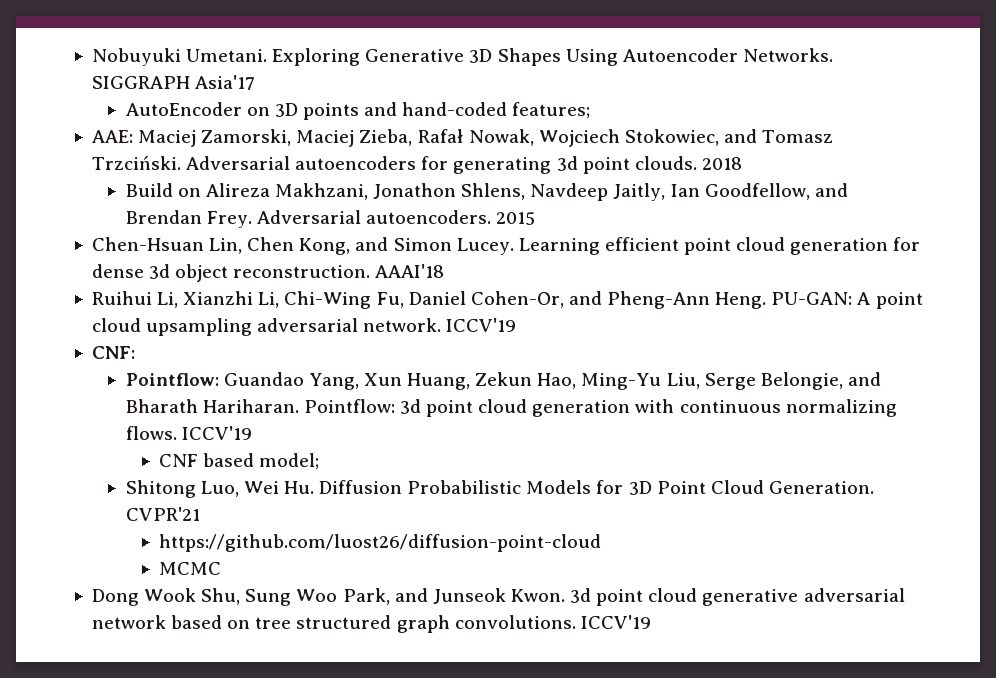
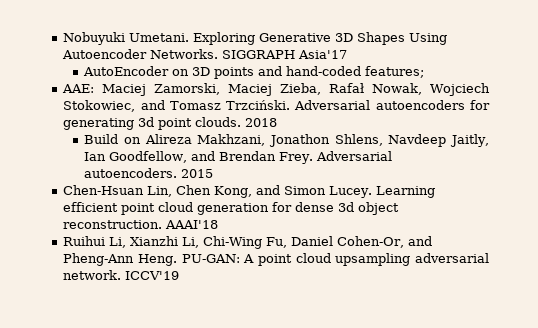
- CNF:
- Pointflow: Guandao Yang, Xun Huang, Zekun Hao, Ming-Yu Liu, Serge Belongie, and Bharath Hariharan. Pointflow: 3d point cloud generation with continuous normalizing flows. ICCV'19
- CNF based model;
- Shitong Luo, Wei Hu. Diffusion Probabilistic Models for 3D Point Cloud Generation. CVPR'21
- https://github.com/luost26/diffusion-point-cloud
- MCMC
- Dong Wook Shu, Sung Woo Park, and Junseok Kwon. 3d point cloud generative adversarial network based on tree structured graph convolutions. ICCV'19

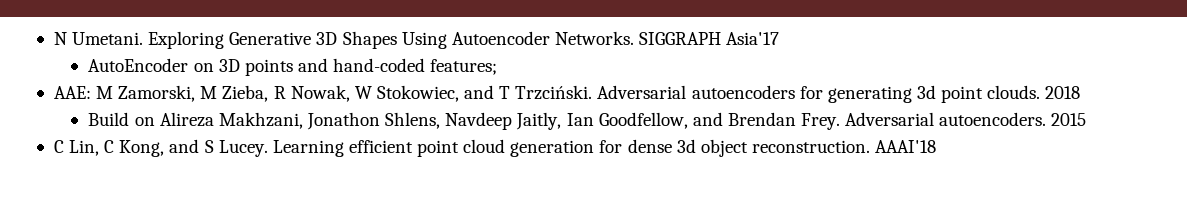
- Nobuyuki Umetani.
+ N Umetani.
- AAE: Maciej Zamorski, Maciej Zieba, Rafał Nowak, Wojciech Stokowiec, and Tomasz Trzciński.
+ AAE: M Zamorski, M Zieba, R Nowak, W Stokowiec, and T Trzciński.
- Chen-Hsuan Lin, Chen Kong, and Simon Lucey.
+ C Lin, C Kong, and S Lucey.
- Ruihui Li, Xianzhi Li, Chi-Wing Fu, Daniel Cohen-Or, and Pheng-Ann Heng. PU-GAN: A point cloud upsampling adversarial network. ICCV'19

